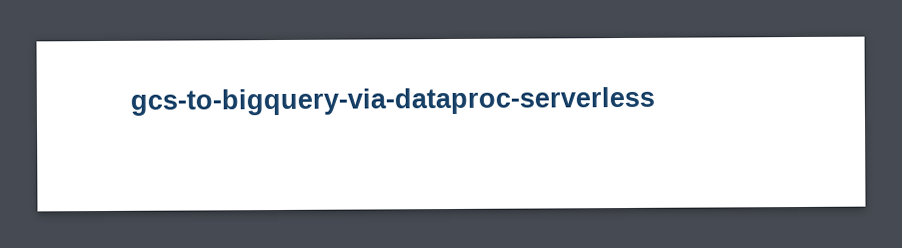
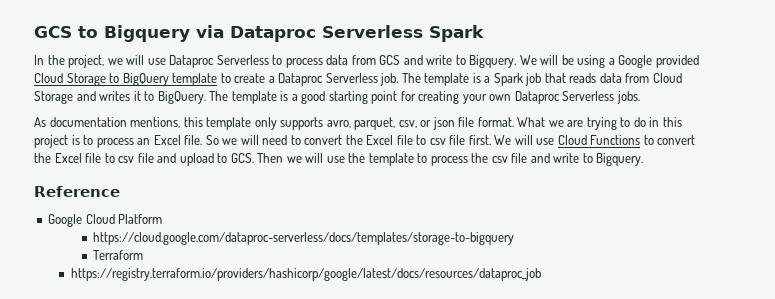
- gcs-to-bigquery-via-dataproc-serverless
+ GCS to Bigquery via Dataproc Serverless Spark
+ In the project, we will use Dataproc Serverless to process data from GCS and write to Bigquery. We will be using a Google provided Cloud Storage to BigQuery template to create a Dataproc Serverless job. The template is a Spark job that reads data from Cloud Storage and writes it to BigQuery. The template is a good starting point for creating your own Dataproc Serverless jobs.
+ As documentation mentions, this template only supports avro, parquet, csv, or json file format. What we are trying to do in this project is to process an Excel file. So we will need to convert the Excel file to csv file first. We will use Cloud Functions to convert the Excel file to csv file and upload to GCS. Then we will use the template to process the csv file and write to Bigquery.
+ Reference
+ Google Cloud Platform
+ https://cloud.google.com/dataproc-serverless/docs/templates/storage-to-bigquery
+ Terraform
+ https://registry.terraform.io/providers/hashicorp/google/latest/docs/resources/dataproc_job

